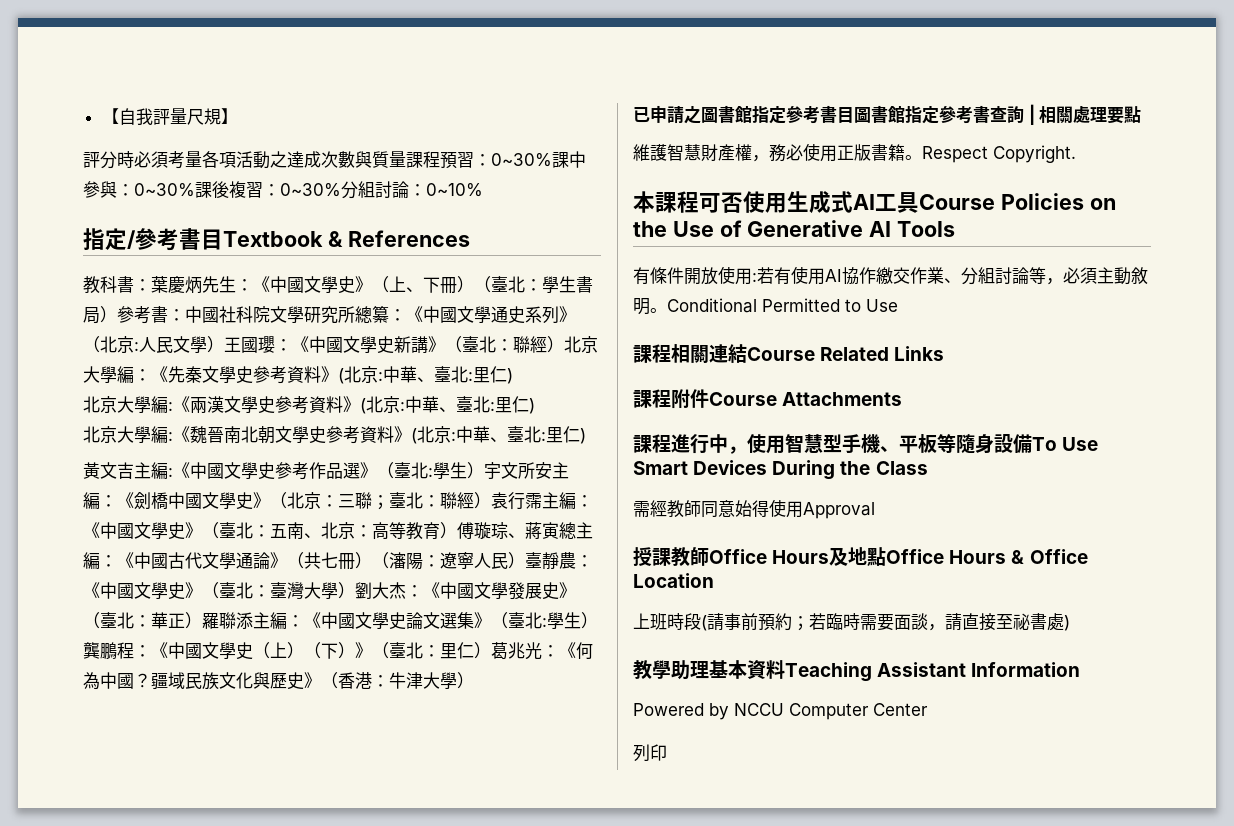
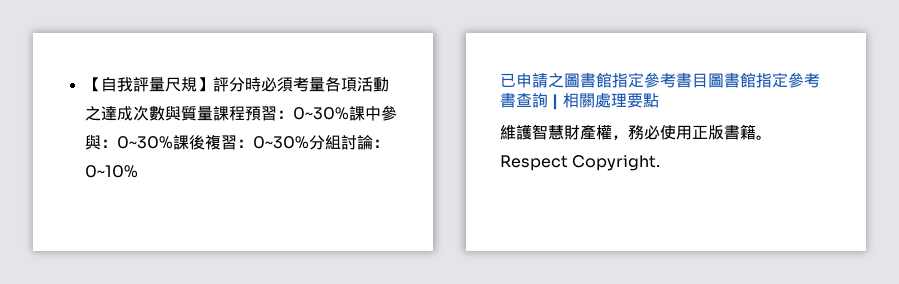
- 【自我評量尺規】
- 評分時必須考量各項活動之達成次數與質量課程預習：0~30%課中參與：0~30%課後複習：0~30%分組討論：0~10%
+ 【自我評量尺規】評分時必須考量各項活動之達成次數與質量課程預習：0~30%課中參與：0~30%課後複習：0~30%分組討論：0~10%
- 指定/參考書目Textbook & References
- 教科書：葉慶炳先生：《中國文學史》（上、下冊）（臺北：學生書局）參考書：中國社科院文學研究所總纂：《中國文學通史系列》（北京:人民文學）王國瓔：《中國文學史新講》（臺北：聯經）北京大學編：《先秦文學史參考資料》(北京:中華、臺北:里仁)
- 北京大學編:《兩漢文學史參考資料》(北京:中華、臺北:里仁)
- 北京大學編:《魏晉南北朝文學史參考資料》(北京:中華、臺北:里仁)
- 黃文吉主編:《中國文學史參考作品選》（臺北:學生）宇文所安主編：《劍橋中國文學史》（北京：三聯；臺北：聯經）袁行霈主編：《中國文學史》（臺北：五南、北京：高等教育）傅璇琮、蔣寅總主編：《中國古代文學通論》（共七冊）（瀋陽：遼寧人民）臺靜農：《中國文學史》（臺北：臺灣大學）劉大杰：《中國文學發展史》（臺北：華正）羅聯添主編：《中國文學史論文選集》（臺北:學生）龔鵬程：《中國文學史（上）（下）》（臺北：里仁）葛兆光：《何為中國？疆域民族文化與歷史》（香港：牛津大學）
- 本課程可否使用生成式AI工具Course Policies on the Use of Generative AI Tools
- 有條件開放使用:若有使用AI協作繳交作業、分組討論等，必須主動敘明。Conditional Permitted to Use
- 課程相關連結Course Related Links
- 課程附件Course Attachments
- 課程進行中，使用智慧型手機、平板等隨身設備To Use Smart Devices During the Class
- 需經教師同意始得使用Approval
- 授課教師Office Hours及地點Office Hours & Office Location
- 上班時段(請事前預約；若臨時需要面談，請直接至祕書處)
- 教學助理基本資料Teaching Assistant Information
- Powered by NCCU Computer Center
- 列印

